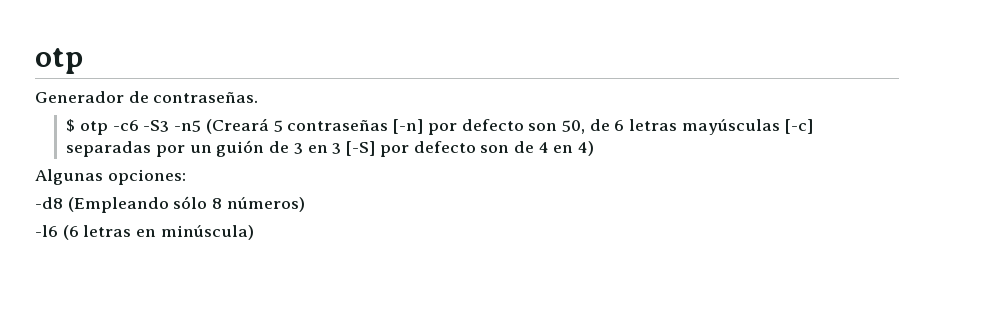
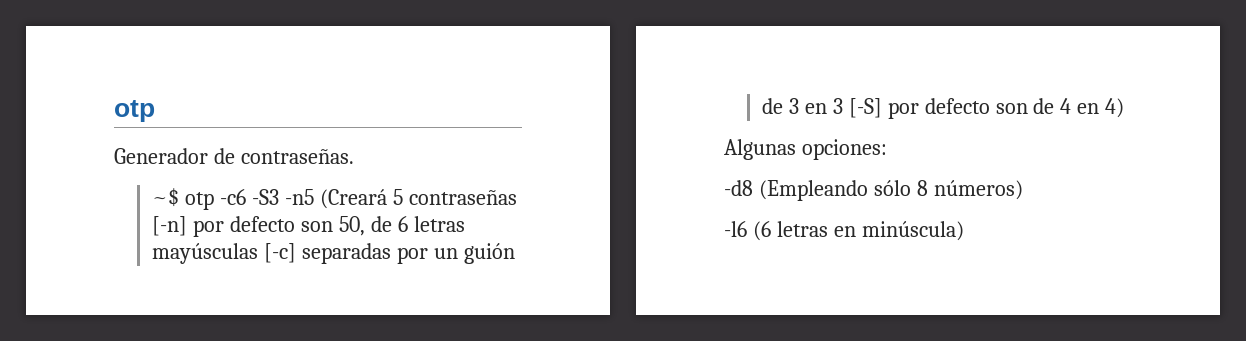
- $ otp -c6 -S3 -n5 (Creará 5 contraseñas [-n] por defecto son 50, de 6 letras mayúsculas [-c] separadas por un guión de 3 en 3 [-S] por defecto son de 4 en 4)
+ ~$ otp -c6 -S3 -n5 (Creará 5 contraseñas [-n] por defecto son 50, de 6 letras mayúsculas [-c] separadas por un guión de 3 en 3 [-S] por defecto son de 4 en 4)

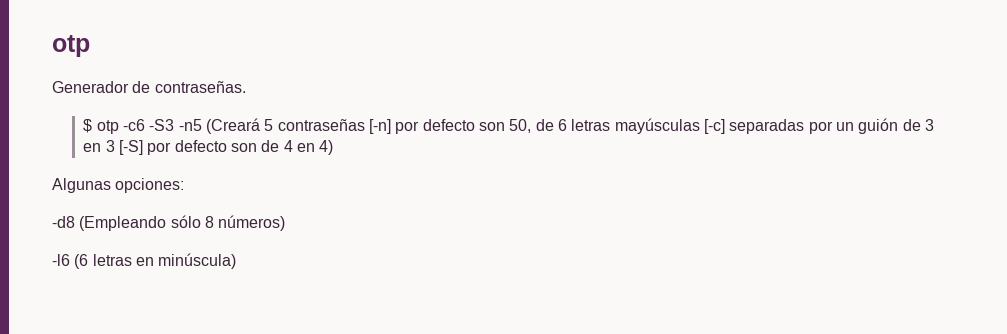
- ~$ otp -c6 -S3 -n5 (Creará 5 contraseñas [-n] por defecto son 50, de 6 letras mayúsculas [-c] separadas por un guión de 3 en 3 [-S] por defecto son de 4 en 4)
+ $ otp -c6 -S3 -n5 (Creará 5 contraseñas [-n] por defecto son 50, de 6 letras mayúsculas [-c] separadas por un guión de 3 en 3 [-S] por defecto son de 4 en 4)

